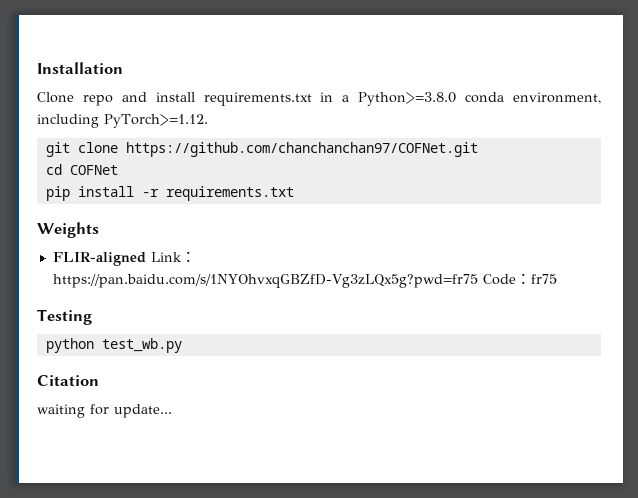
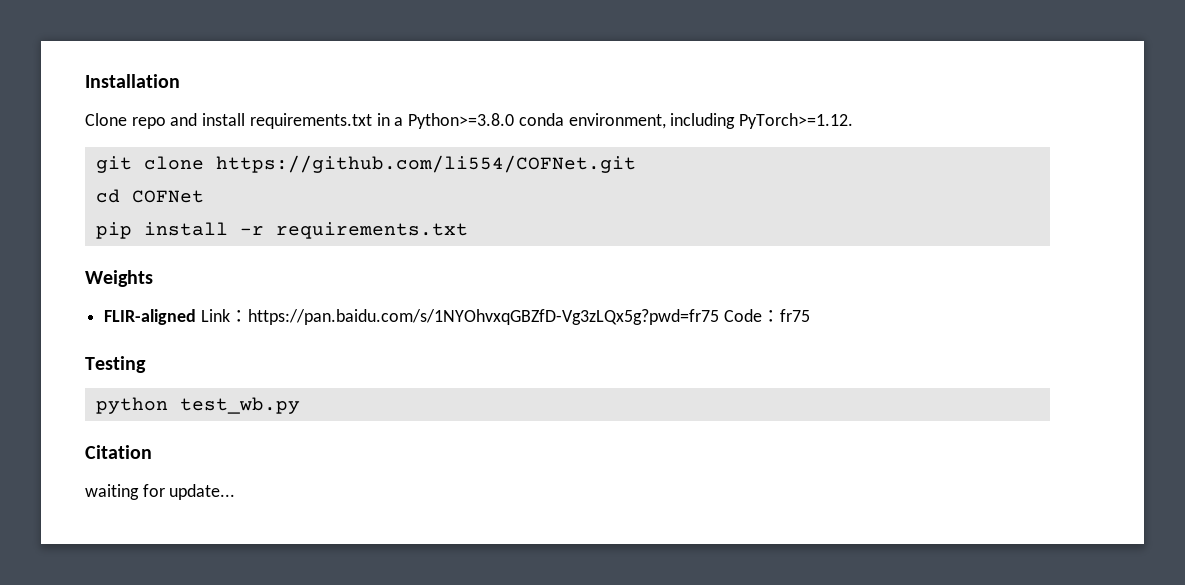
- git clone https://github.com/chanchanchan97/COFNet.git
+ git clone https://github.com/li554/COFNet.git

